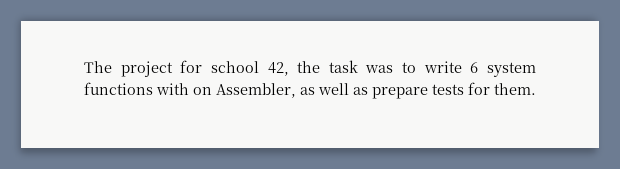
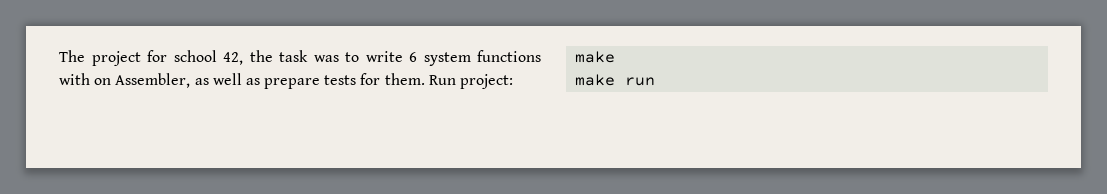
+ Run project:
+ make
+ make run

